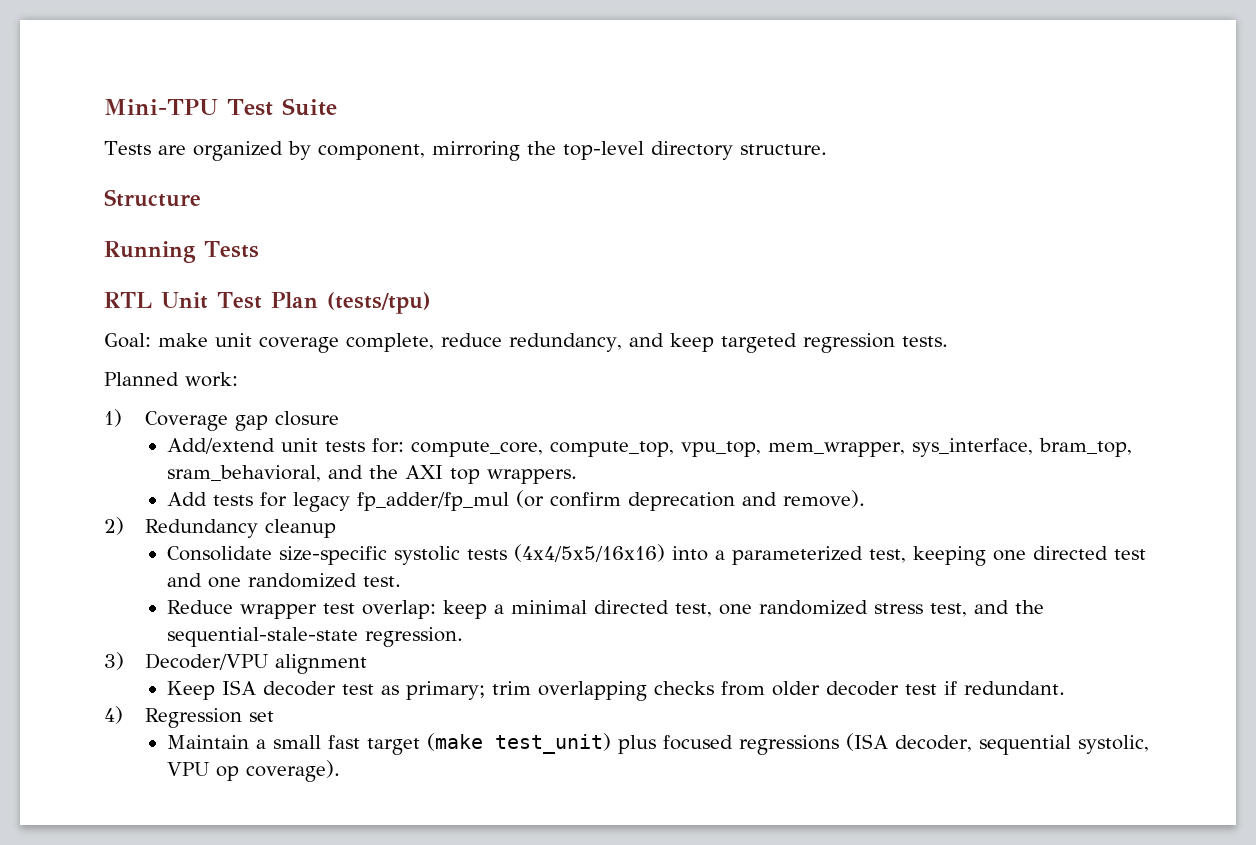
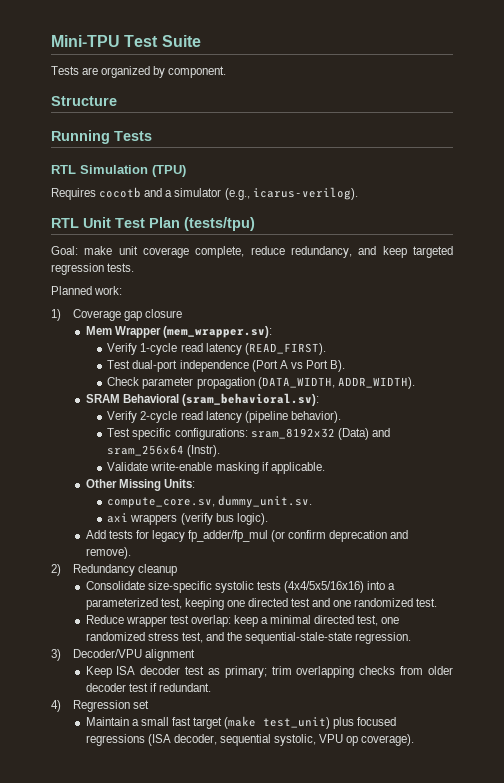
- Tests are organized by component, mirroring the top-level directory structure.
+ Tests are organized by component.
  Structure
  Running Tests
+ RTL Simulation (TPU)
+ Requires cocotb and a simulator (e.g., icarus-verilog).
- Add/extend unit tests for: compute_core, compute_top, vpu_top, mem_wrapper, sys_interface, bram_top, sram_behavioral, and the AXI top wrappers.
+ Mem Wrapper (mem_wrapper.sv):
+ Verify 1-cycle read latency (READ_FIRST).
+ Test dual-port independence (Port A vs Port B).
+ Check parameter propagation (DATA_WIDTH, ADDR_WIDTH).
+ SRAM Behavioral (sram_behavioral.sv):
+ Verify 2-cycle read latency (pipeline behavior).
+ Test specific configurations: sram_8192x32 (Data) and sram_256x64 (Instr).
+ Validate write-enable masking if applicable.
+ Other Missing Units:
+ compute_core.sv, dummy_unit.sv.
+ axi wrappers (verify bus logic).

